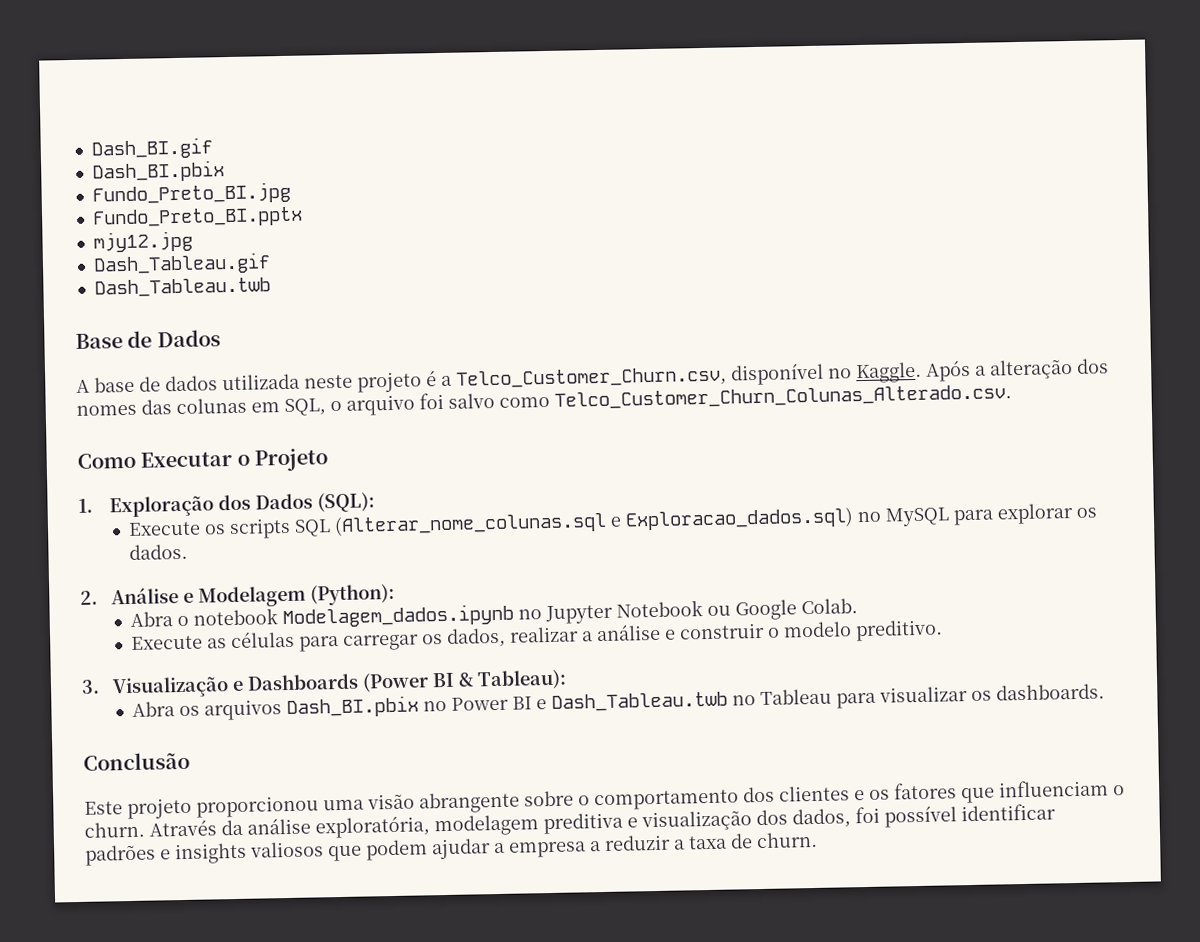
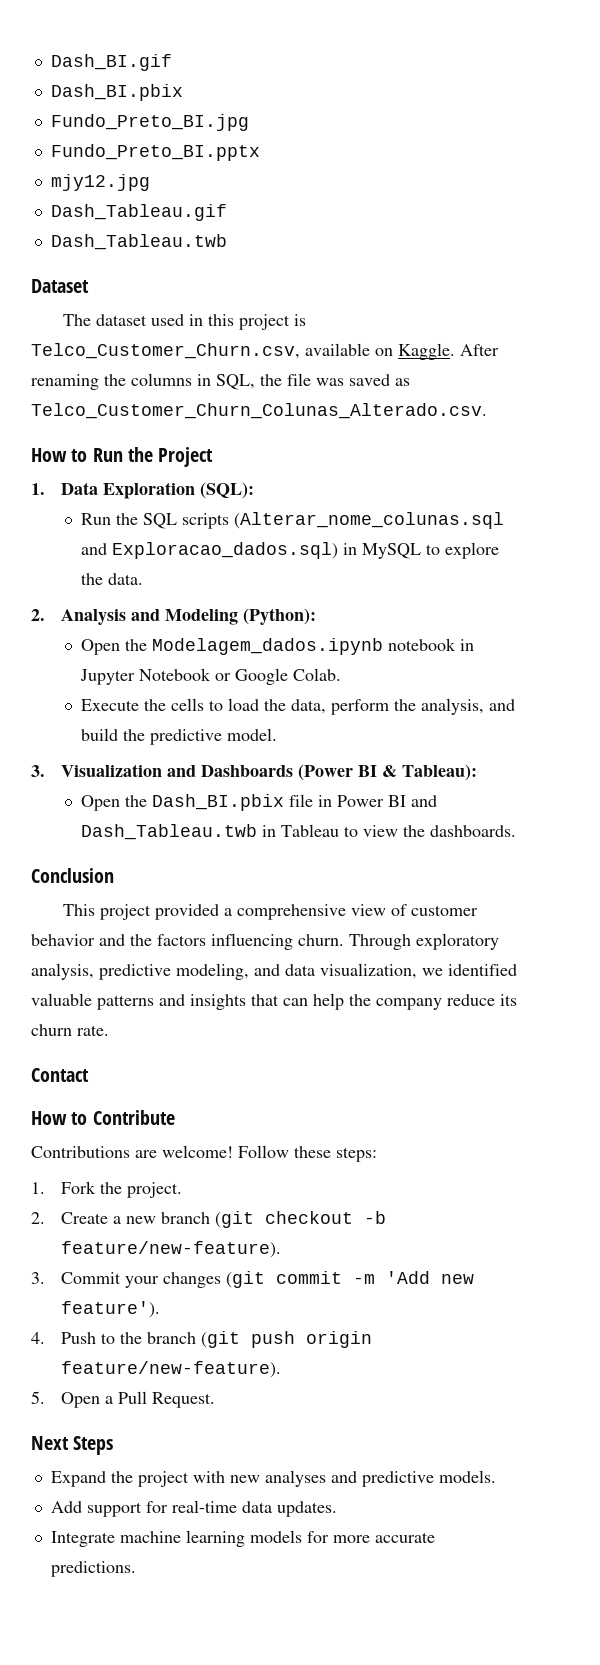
- Base de Dados
- A base de dados utilizada neste projeto é a Telco_Customer_Churn.csv, disponível no Kaggle. Após a alteração dos nomes das colunas em SQL, o arquivo foi salvo como Telco_Customer_Churn_Colunas_Alterado.csv.
- Como Executar o Projeto
- 1. Exploração dos Dados (SQL):
- Execute os scripts SQL (Alterar_nome_colunas.sql e Exploracao_dados.sql) no MySQL para explorar os dados.
- 2. Análise e Modelagem (Python):
- Abra o notebook Modelagem_dados.ipynb no Jupyter Notebook ou Google Colab.
+ Dataset
+ The dataset used in this project is Telco_Customer_Churn.csv, available on Kaggle. After renaming the columns in SQL, the file was saved as Telco_Customer_Churn_Colunas_Alterado.csv.
+ How to Run the Project
+ 1. Data Exploration (SQL):
+ Run the SQL scripts (Alterar_nome_colunas.sql and Exploracao_dados.sql) in MySQL to explore the data.
+ 2. Analysis and Modeling (Python):
+ Open the Modelagem_dados.ipynb notebook in Jupyter Notebook or Google Colab.
- Execute as células para carregar os dados, realizar a análise e construir o modelo preditivo.
- 3. Visualização e Dashboards (Power BI & Tableau):
+ Execute the cells to load the data, perform the analysis, and build the predictive model.
+ 3. Visualization and Dashboards (Power BI & Tableau):
- Abra os arquivos Dash_BI.pbix no Power BI e Dash_Tableau.twb no Tableau para visualizar os dashboards.
- Conclusão
- Este projeto proporcionou uma visão abrangente sobre o comportamento dos clientes e os fatores que influenciam o churn. Através da análise exploratória, modelagem preditiva e visualização dos dados, foi possível identificar padrões e insights valiosos que podem ajudar a empresa a reduzir a taxa de churn.
+ Open the Dash_BI.pbix file in Power BI and Dash_Tableau.twb in Tableau to view the dashboards.
+ Conclusion
+ This project provided a comprehensive view of customer behavior and the factors influencing churn. Through exploratory analysis, predictive modeling, and data visualization, we identified valuable patterns and insights that can help the company reduce its churn rate.
+ Contact
+ How to Contribute
+ Contributions are welcome! Follow these steps:
+ 1. Fork the project.
+ 2. Create a new branch (git checkout -b feature/new-feature).
+ 3. Commit your changes (git commit -m 'Add new feature').
+ 4. Push to the branch (git push origin feature/new-feature).
+ 5. Open a Pull Request.
+ Next Steps
+ Expand the project with new analyses and predictive models.
+ Add support for real-time data updates.
+ Integrate machine learning models for more accurate predictions.

